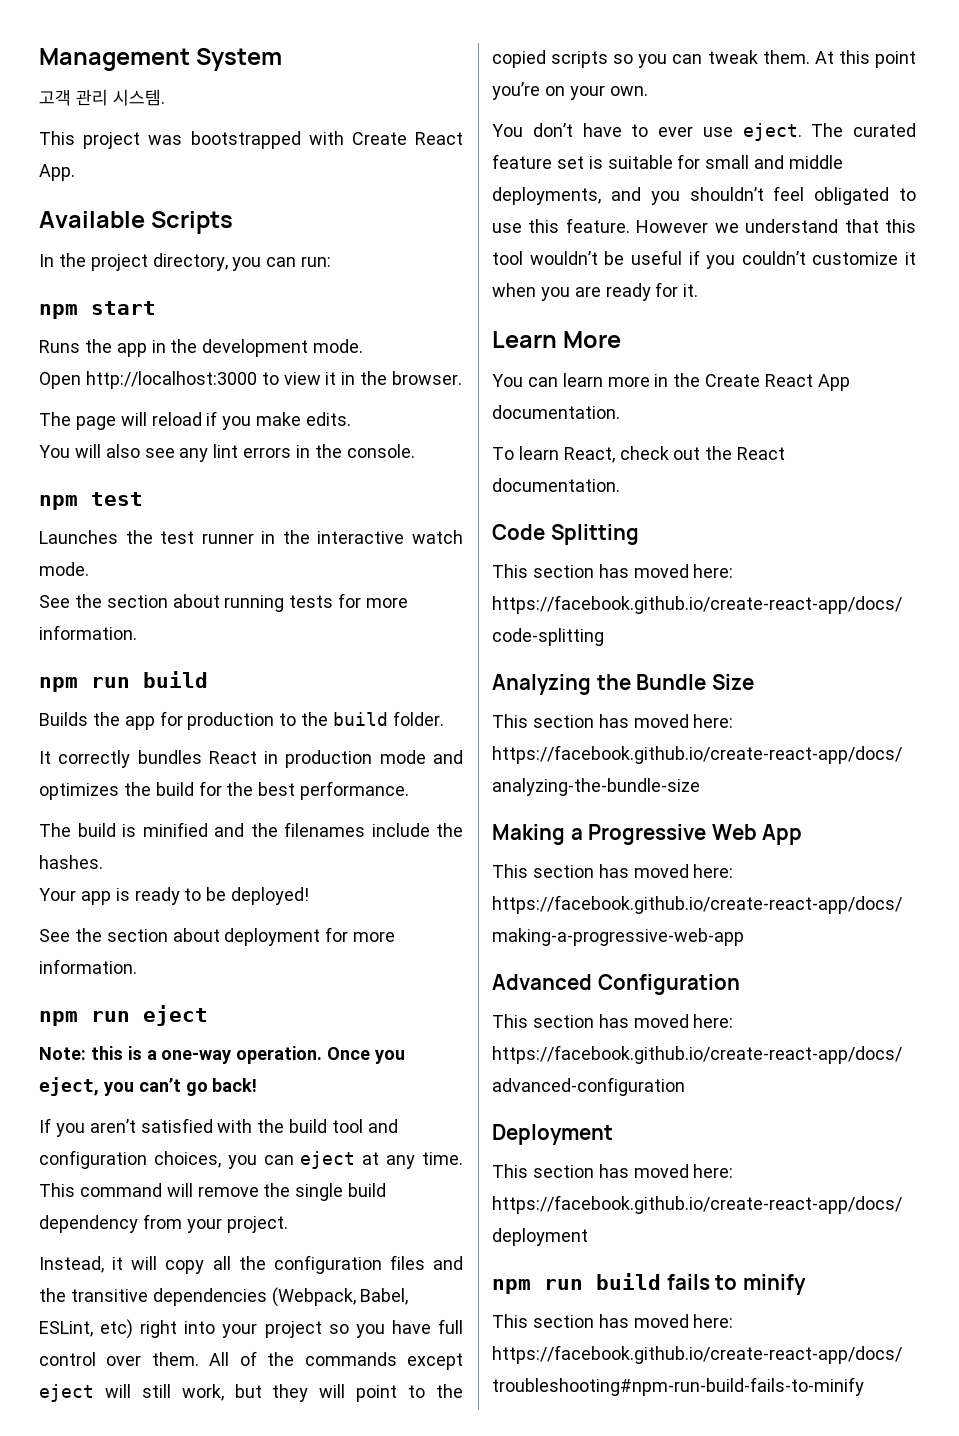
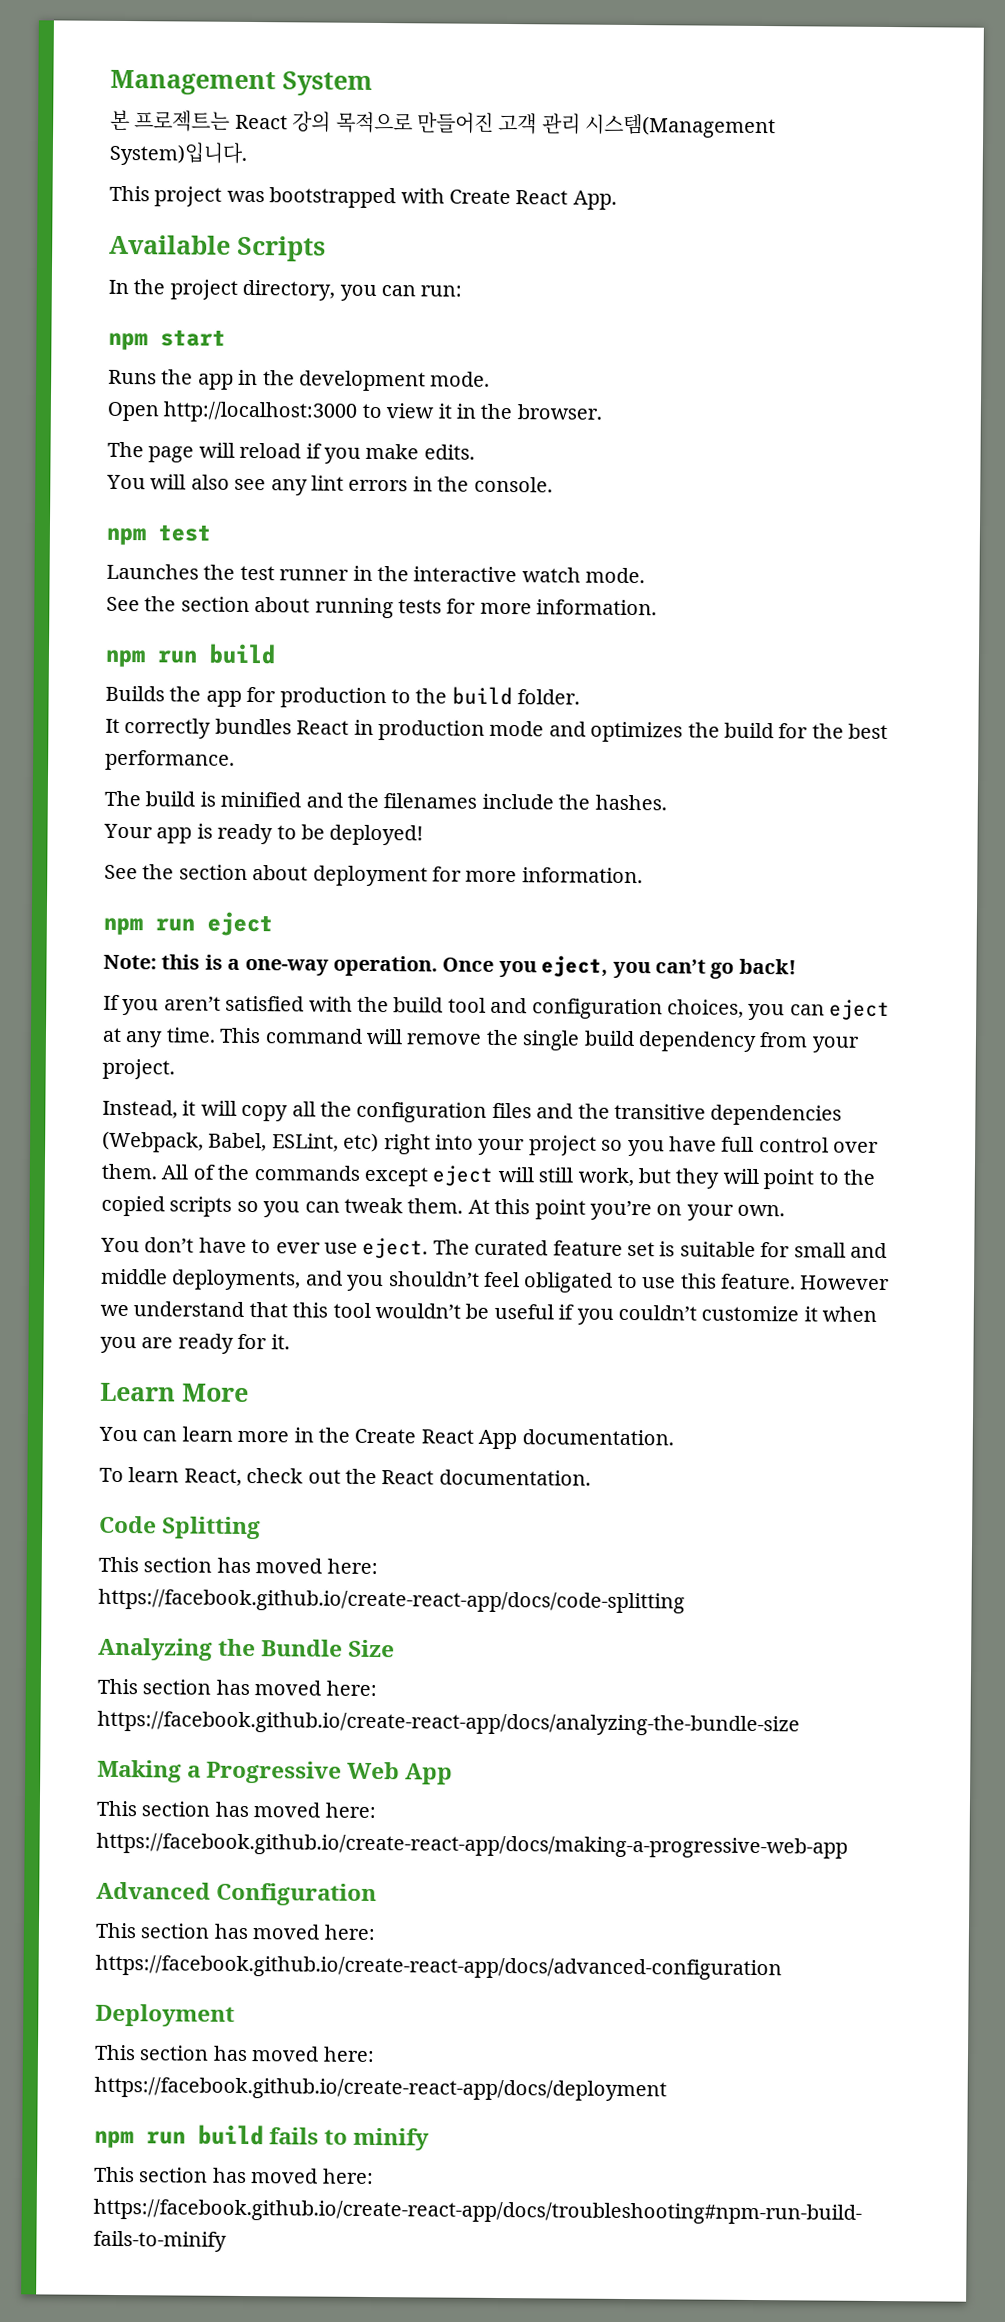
- 고객 관리 시스템.
+ 본 프로젝트는 React 강의 목적으로 만들어진 고객 관리 시스템(Management System)입니다.

